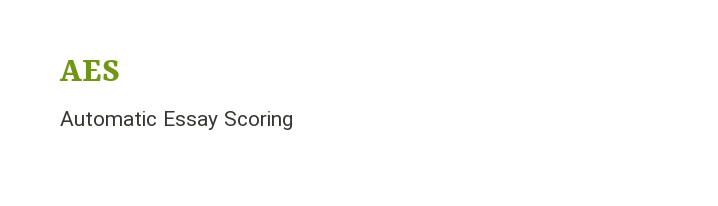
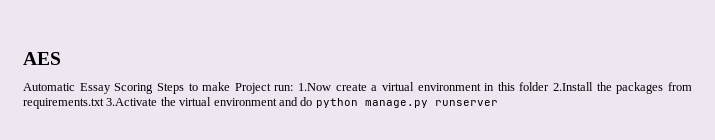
- Automatic Essay Scoring
+ Automatic Essay Scoring Steps to make Project run: 1.Now create a virtual environment in this folder 2.Install the packages from requirements.txt 3.Activate the virtual environment and do python manage.py runserver

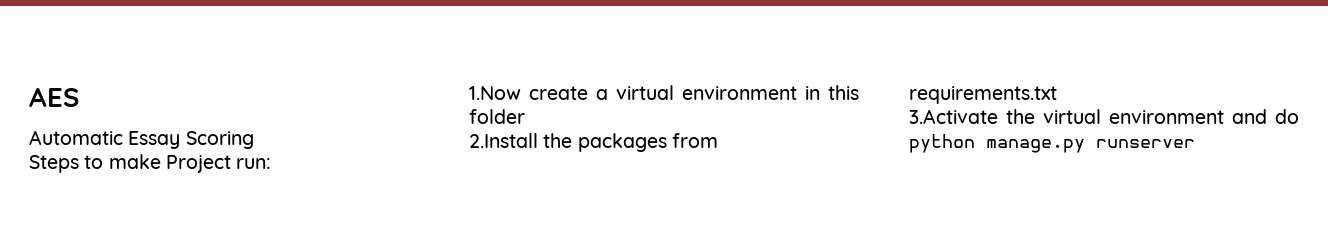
- Automatic Essay Scoring Steps to make Project run: 1.Now create a virtual environment in this folder 2.Install the packages from requirements.txt 3.Activate the virtual environment and do python manage.py runserver
+ Automatic Essay Scoring
+ Steps to make Project run:
+ 1.Now create a virtual environment in this folder
+ 2.Install the packages from requirements.txt
+ 3.Activate the virtual environment and do python manage.py runserver

